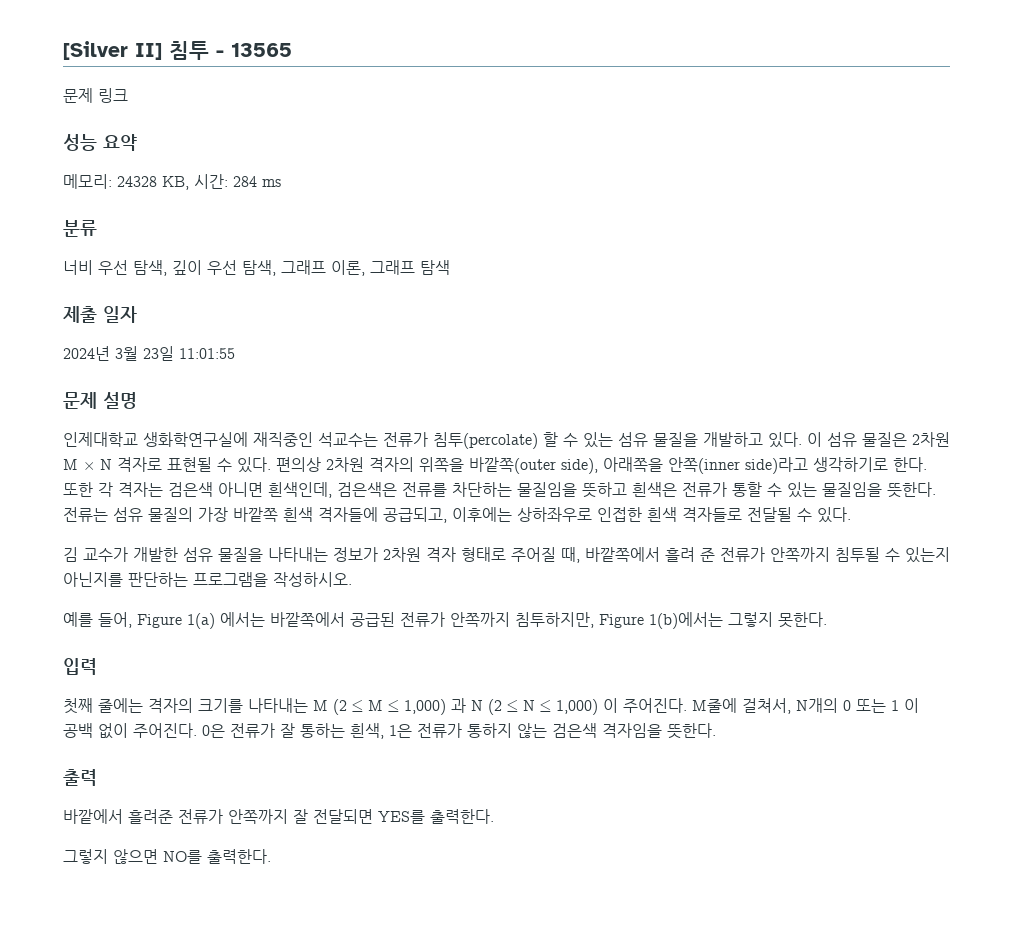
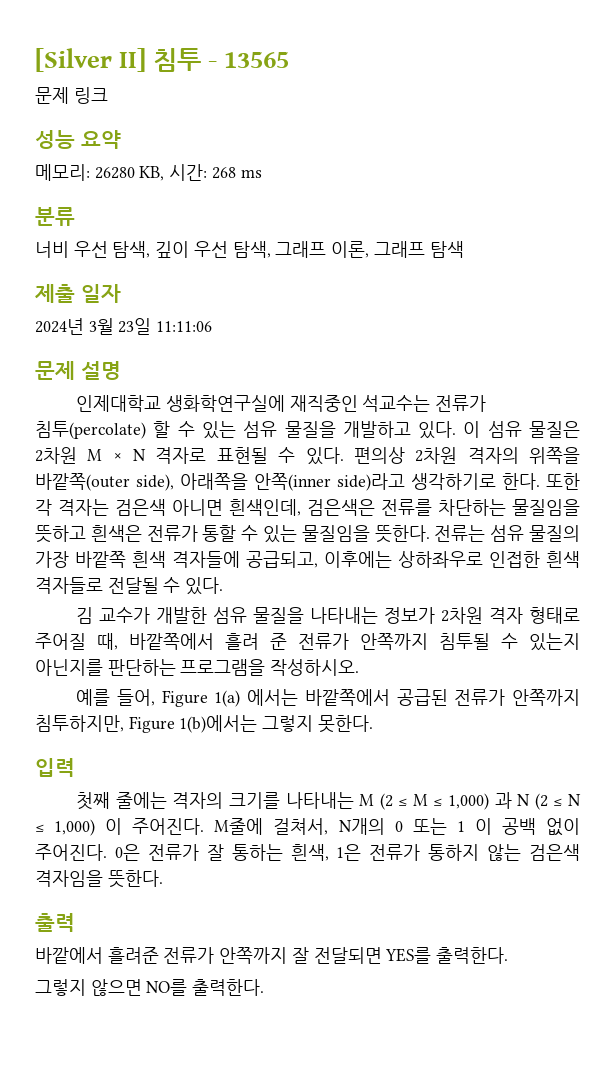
- 메모리: 24328 KB, 시간: 284 ms
+ 메모리: 26280 KB, 시간: 268 ms
- 2024년 3월 23일 11:01:55
+ 2024년 3월 23일 11:11:06

